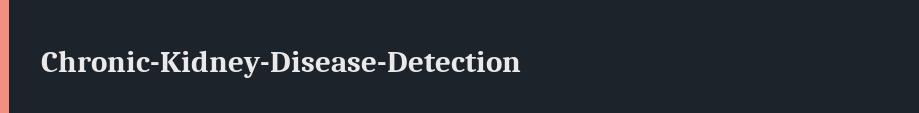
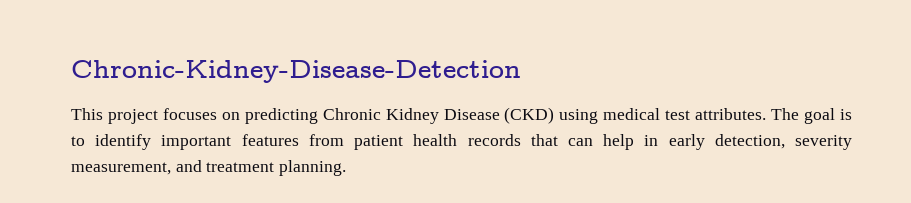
+ This project focuses on predicting Chronic Kidney Disease (CKD) using medical test attributes. The goal is to identify important features from patient health records that can help in early detection, severity measurement, and treatment planning.

